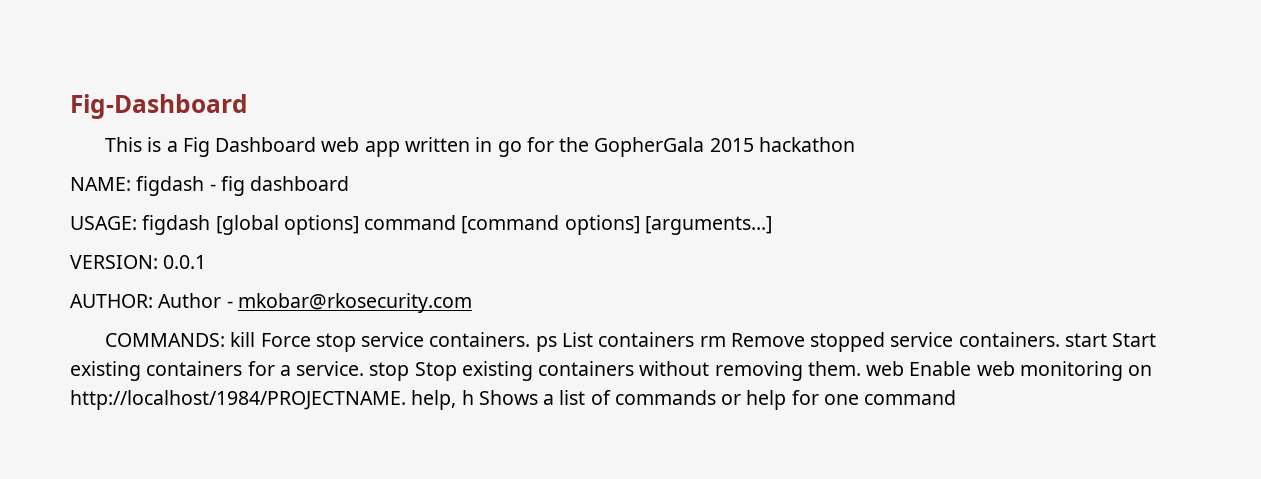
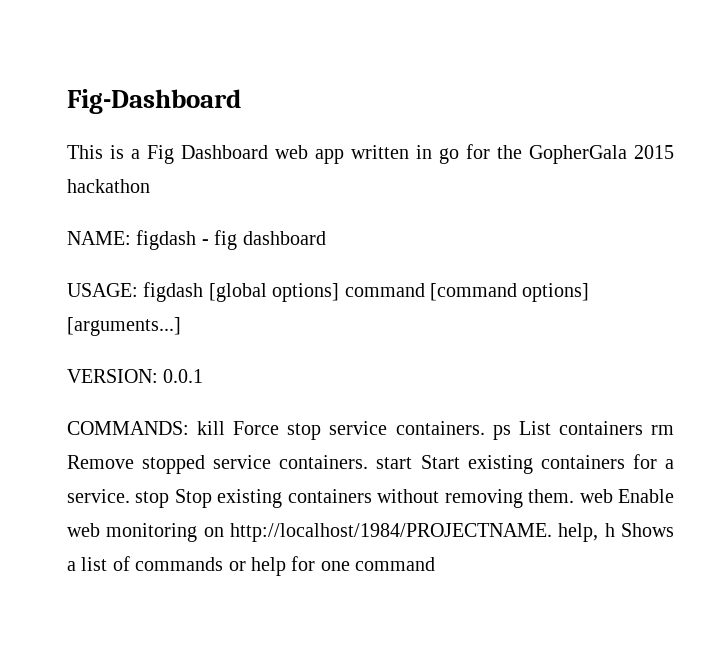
- AUTHOR: Author - mkobar@rkosecurity.com

